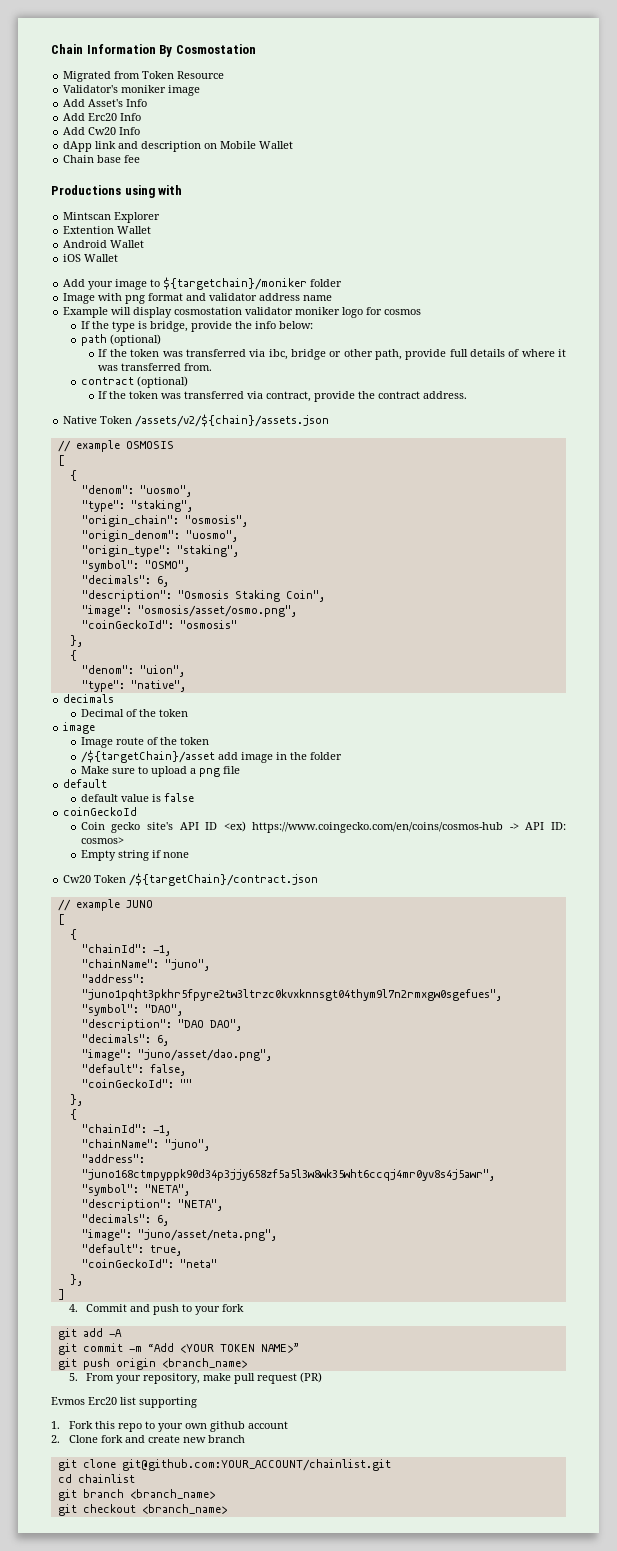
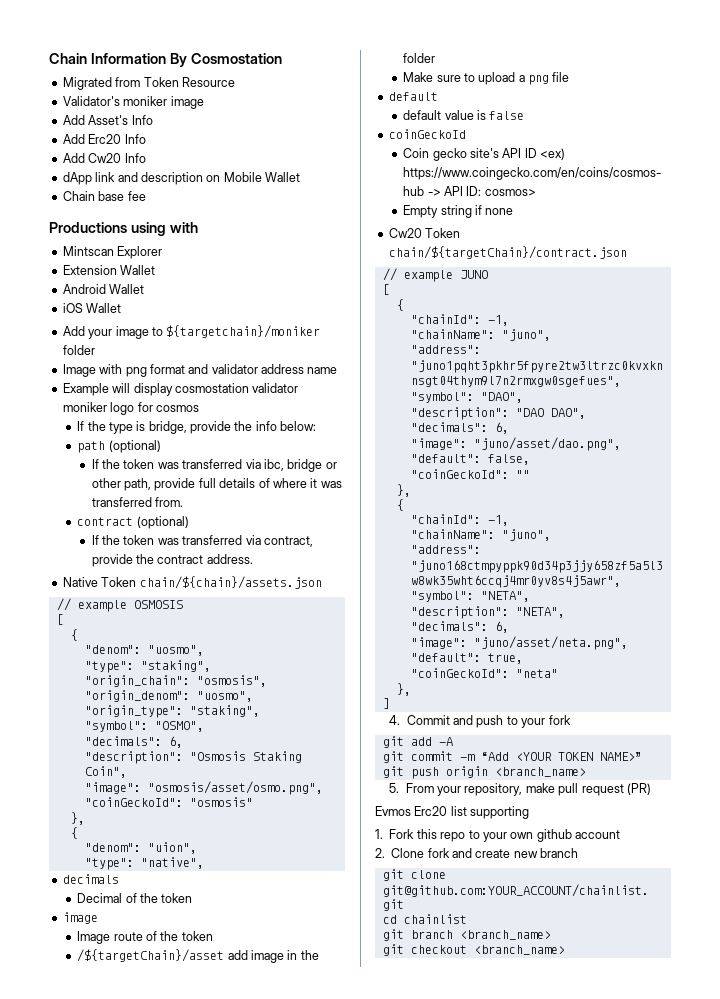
- Extention Wallet
+ Extension Wallet
- Native Token /assets/v2/${chain}/assets.json
+ Native Token chain/${chain}/assets.json
- Cw20 Token /${targetChain}/contract.json
+ Cw20 Token chain/${targetChain}/contract.json

